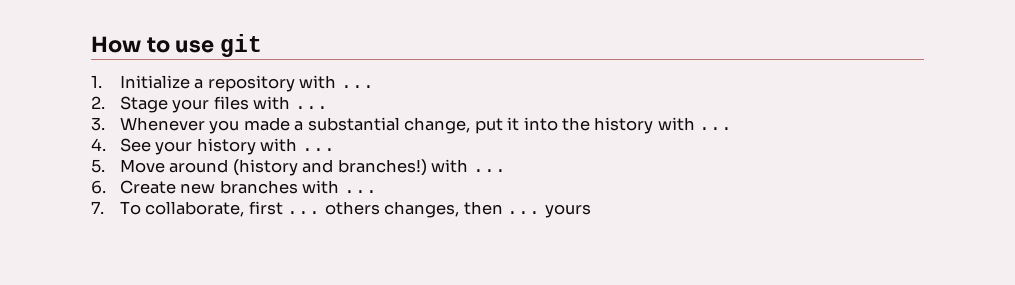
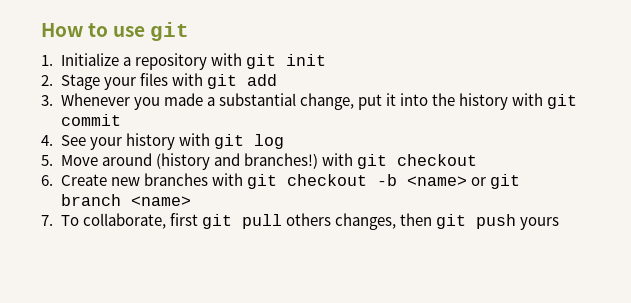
- 1. Initialize a repository with ...
+ 1. Initialize a repository with git init
- 2. Stage your files with ...
+ 2. Stage your files with git add
- 3. Whenever you made a substantial change, put it into the history with ...
+ 3. Whenever you made a substantial change, put it into the history with git commit
- 4. See your history with ...
+ 4. See your history with git log
- 5. Move around (history and branches!) with ...
+ 5. Move around (history and branches!) with git checkout
- 6. Create new branches with ...
+ 6. Create new branches with git checkout -b <name> or git branch <name>
- 7. To collaborate, first ... others changes, then ... yours
+ 7. To collaborate, first git pull others changes, then git push yours

